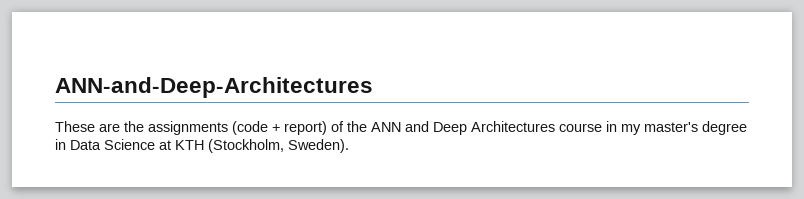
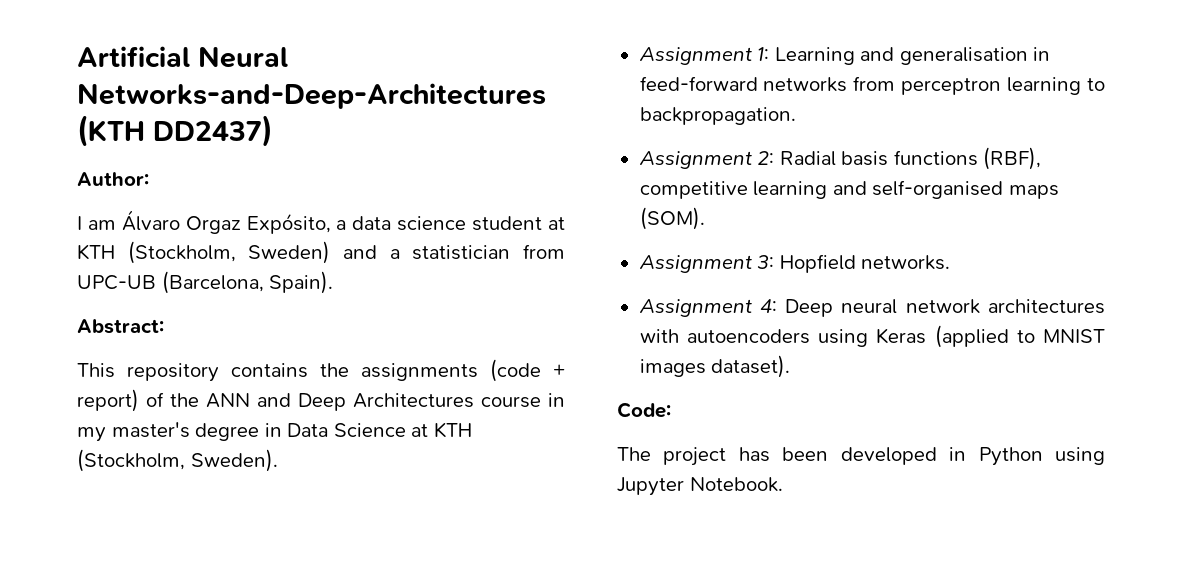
- ANN-and-Deep-Architectures
- These are the assignments (code + report) of the ANN and Deep Architectures course in my master's degree in Data Science at KTH (Stockholm, Sweden).
+ Artificial Neural Networks-and-Deep-Architectures (KTH DD2437)
+ Author:
+ I am Álvaro Orgaz Expósito, a data science student at KTH (Stockholm, Sweden) and a statistician from UPC-UB (Barcelona, Spain).
+ Abstract:
+ This repository contains the assignments (code + report) of the ANN and Deep Architectures course in my master's degree in Data Science at KTH (Stockholm, Sweden).
+ Assignment 1: Learning and generalisation in feed-forward networks from perceptron learning to backpropagation.
+ Assignment 2: Radial basis functions (RBF), competitive learning and self-organised maps (SOM).
+ Assignment 3: Hopfield networks.
+ Assignment 4: Deep neural network architectures with autoencoders using Keras (applied to MNIST images dataset).
+ Code:
+ The project has been developed in Python using Jupyter Notebook.

